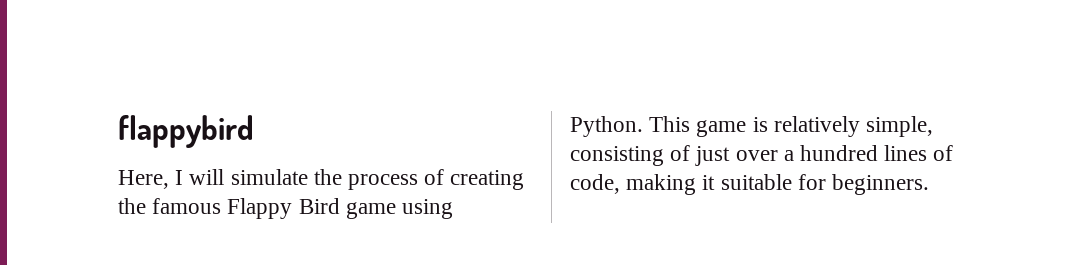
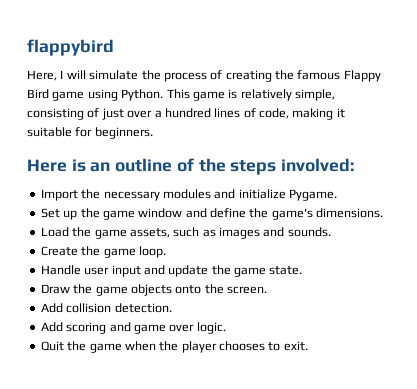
+ Here is an outline of the steps involved:
+ Import the necessary modules and initialize Pygame.
+ Set up the game window and define the game's dimensions.
+ Load the game assets, such as images and sounds.
+ Create the game loop.
+ Handle user input and update the game state.
+ Draw the game objects onto the screen.
+ Add collision detection.
+ Add scoring and game over logic.
+ Quit the game when the player chooses to exit.

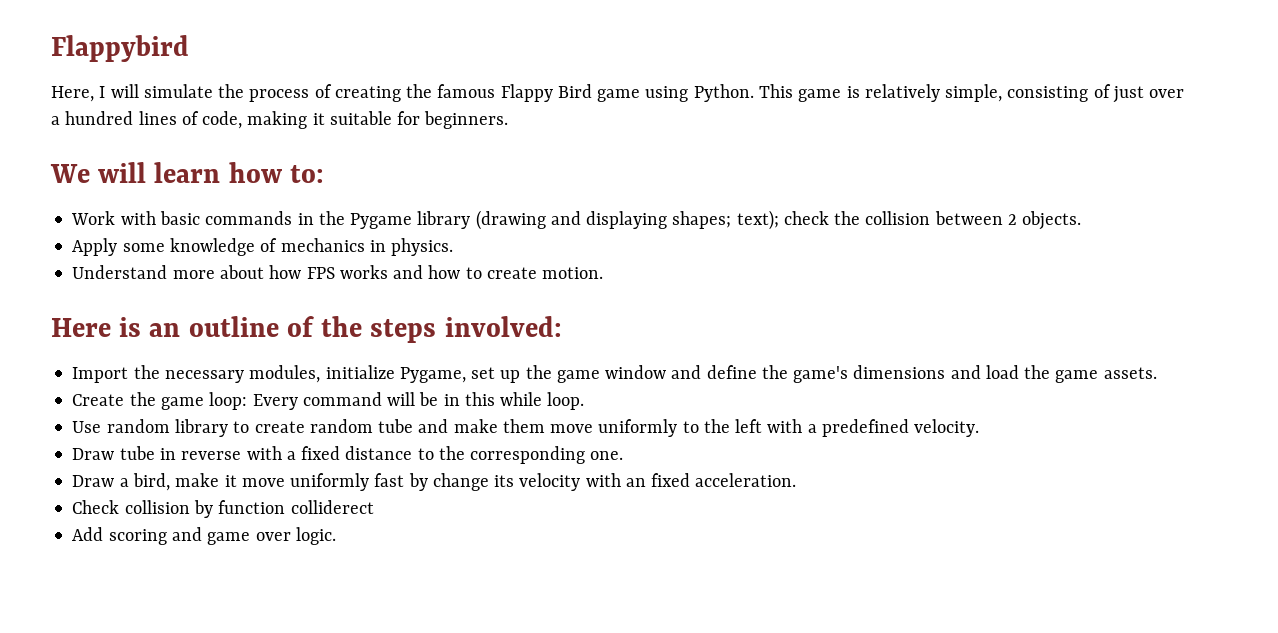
- flappybird
+ Flappybird
+ We will learn how to:
+ Work with basic commands in the Pygame library (drawing and displaying shapes; text); check the collision between 2 objects.
+ Apply some knowledge of mechanics in physics.
+ Understand more about how FPS works and how to create motion.
- Import the necessary modules and initialize Pygame.
- Set up the game window and define the game's dimensions.
- Load the game assets, such as images and sounds.
- Create the game loop.
- Handle user input and update the game state.
- Draw the game objects onto the screen.
- Add collision detection.
+ Import the necessary modules, initialize Pygame, set up the game window and define the game's dimensions and load the game assets.
+ Create the game loop: Every command will be in this while loop.
+ Use random library to create random tube and make them move uniformly to the left with a predefined velocity.
+ Draw tube in reverse with a fixed distance to the corresponding one.
+ Draw a bird, make it move uniformly fast by change its velocity with an fixed acceleration.
+ Check collision by function colliderect
- Quit the game when the player chooses to exit.

